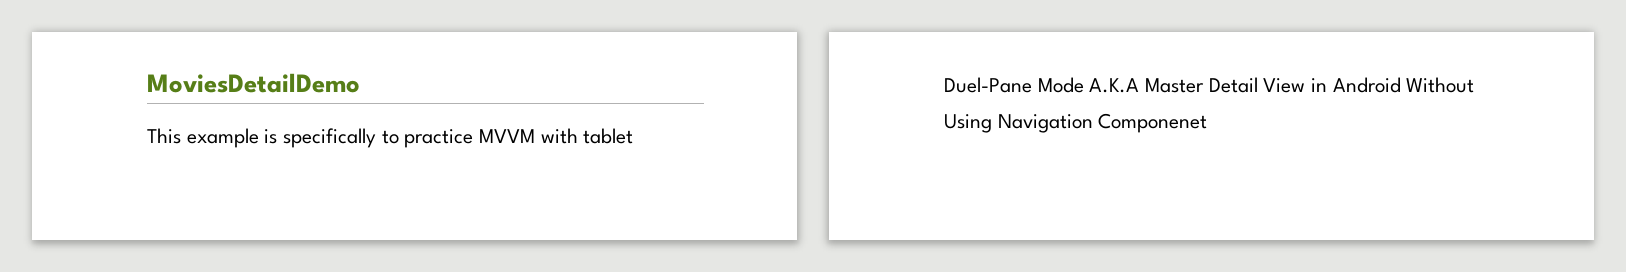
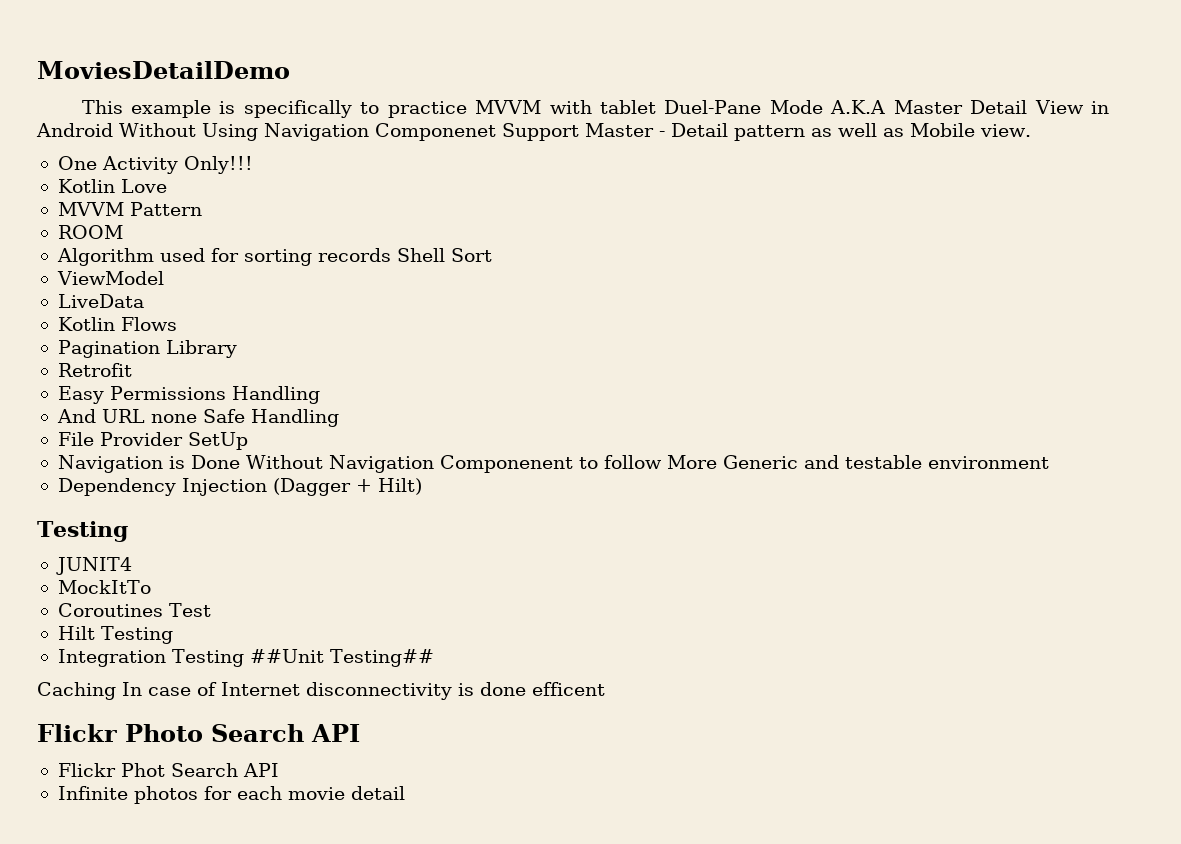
- This example is specifically to practice MVVM with tablet Duel-Pane Mode A.K.A Master Detail View in Android Without Using Navigation Componenet
+ This example is specifically to practice MVVM with tablet Duel-Pane Mode A.K.A Master Detail View in Android Without Using Navigation Componenet Support Master - Detail pattern as well as Mobile view.
+ One Activity Only!!!
+ Kotlin Love
+ MVVM Pattern
+ ROOM
+ Algorithm used for sorting records Shell Sort
+ ViewModel
+ LiveData
+ Kotlin Flows
+ Pagination Library
+ Retrofit
+ Easy Permissions Handling
+ And URL none Safe Handling
+ File Provider SetUp
+ Navigation is Done Without Navigation Componenent to follow More Generic and testable environment
+ Dependency Injection (Dagger + Hilt)
+ Testing
+ JUNIT4
+ MockItTo
+ Coroutines Test
+ Hilt Testing
+ Integration Testing ##Unit Testing##
+ Caching In case of Internet disconnectivity is done efficent
+ Flickr Photo Search API
+ Flickr Phot Search API
+ Infinite photos for each movie detail

